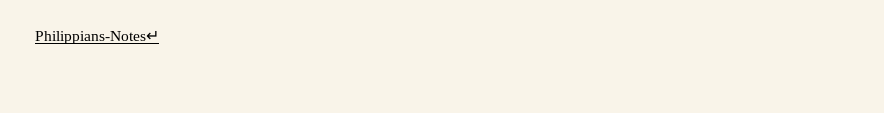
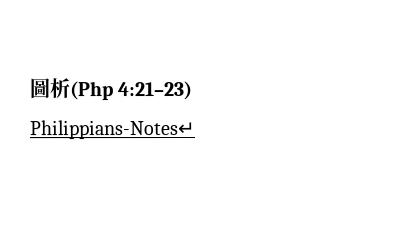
+ 圖析(Php 4:21–23)

